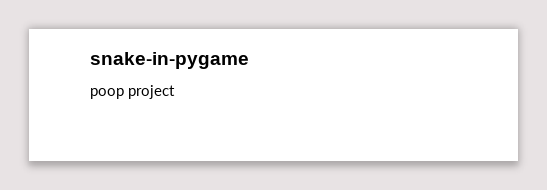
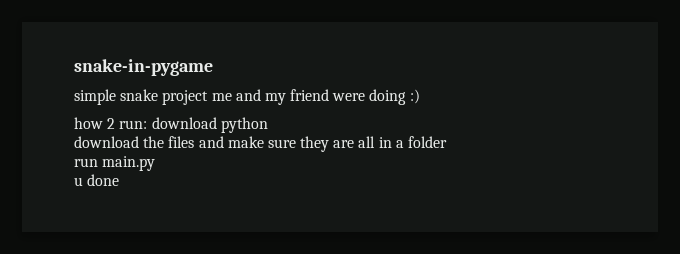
- poop project
+ simple snake project me and my friend were doing :)
+ how 2 run: download python
+ download the files and make sure they are all in a folder
+ run main.py
+ u done

